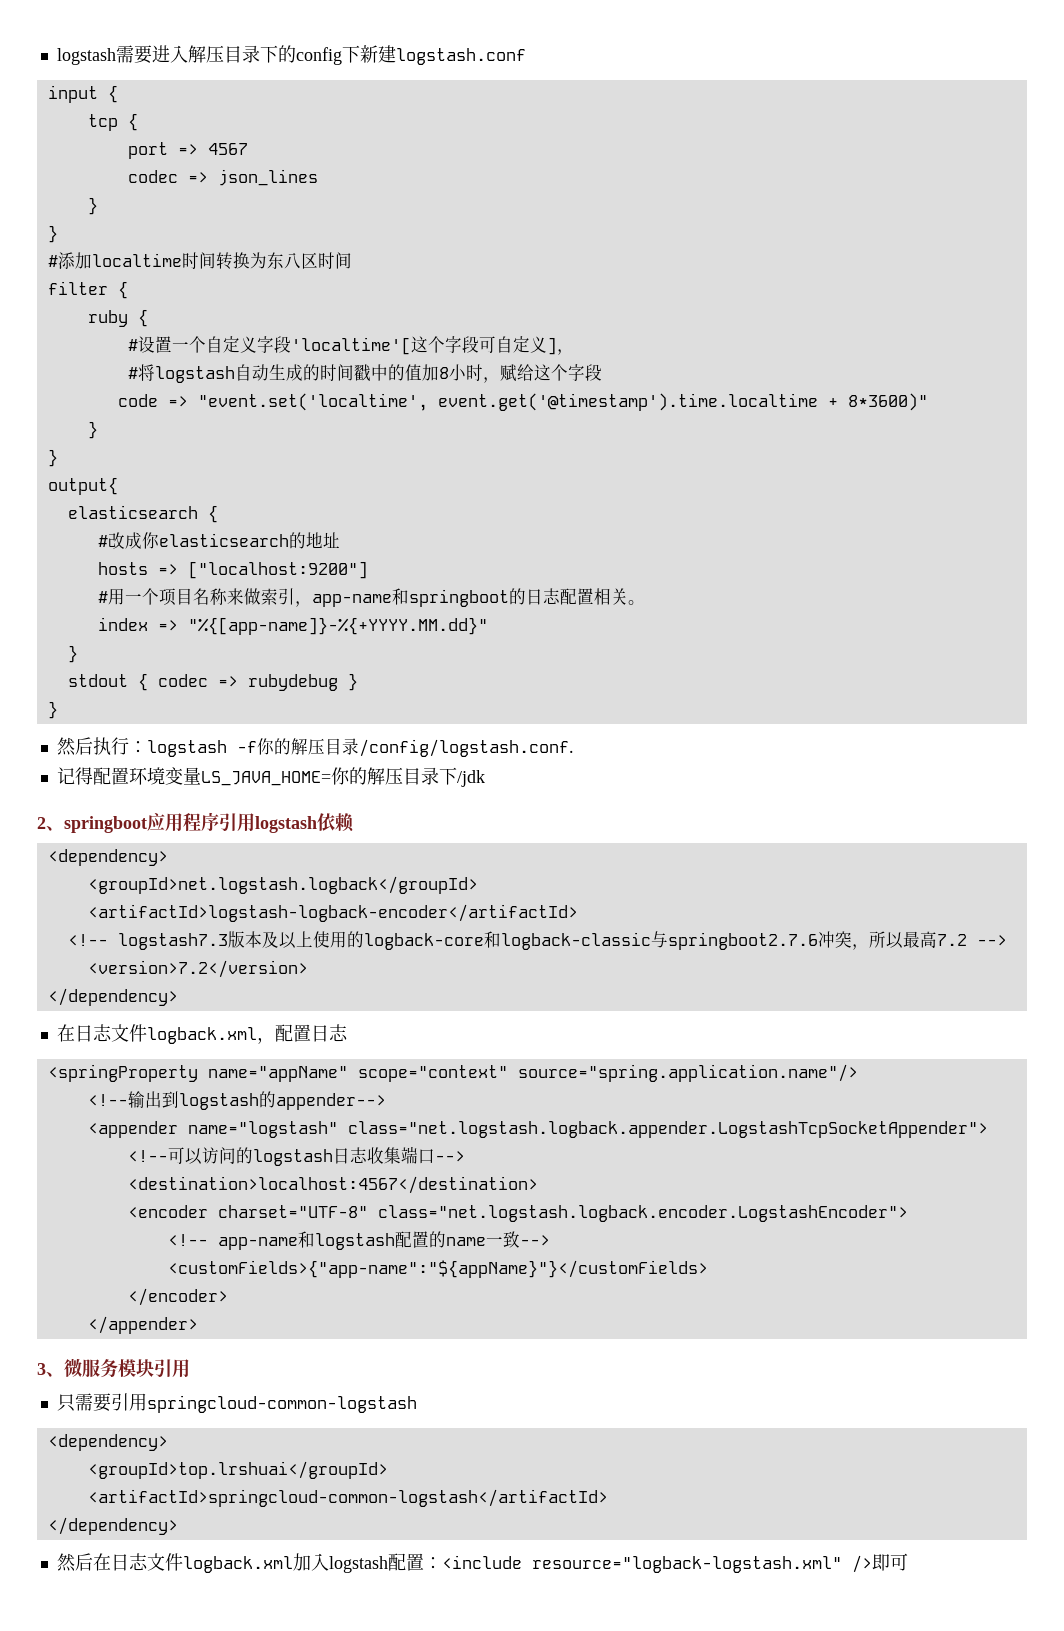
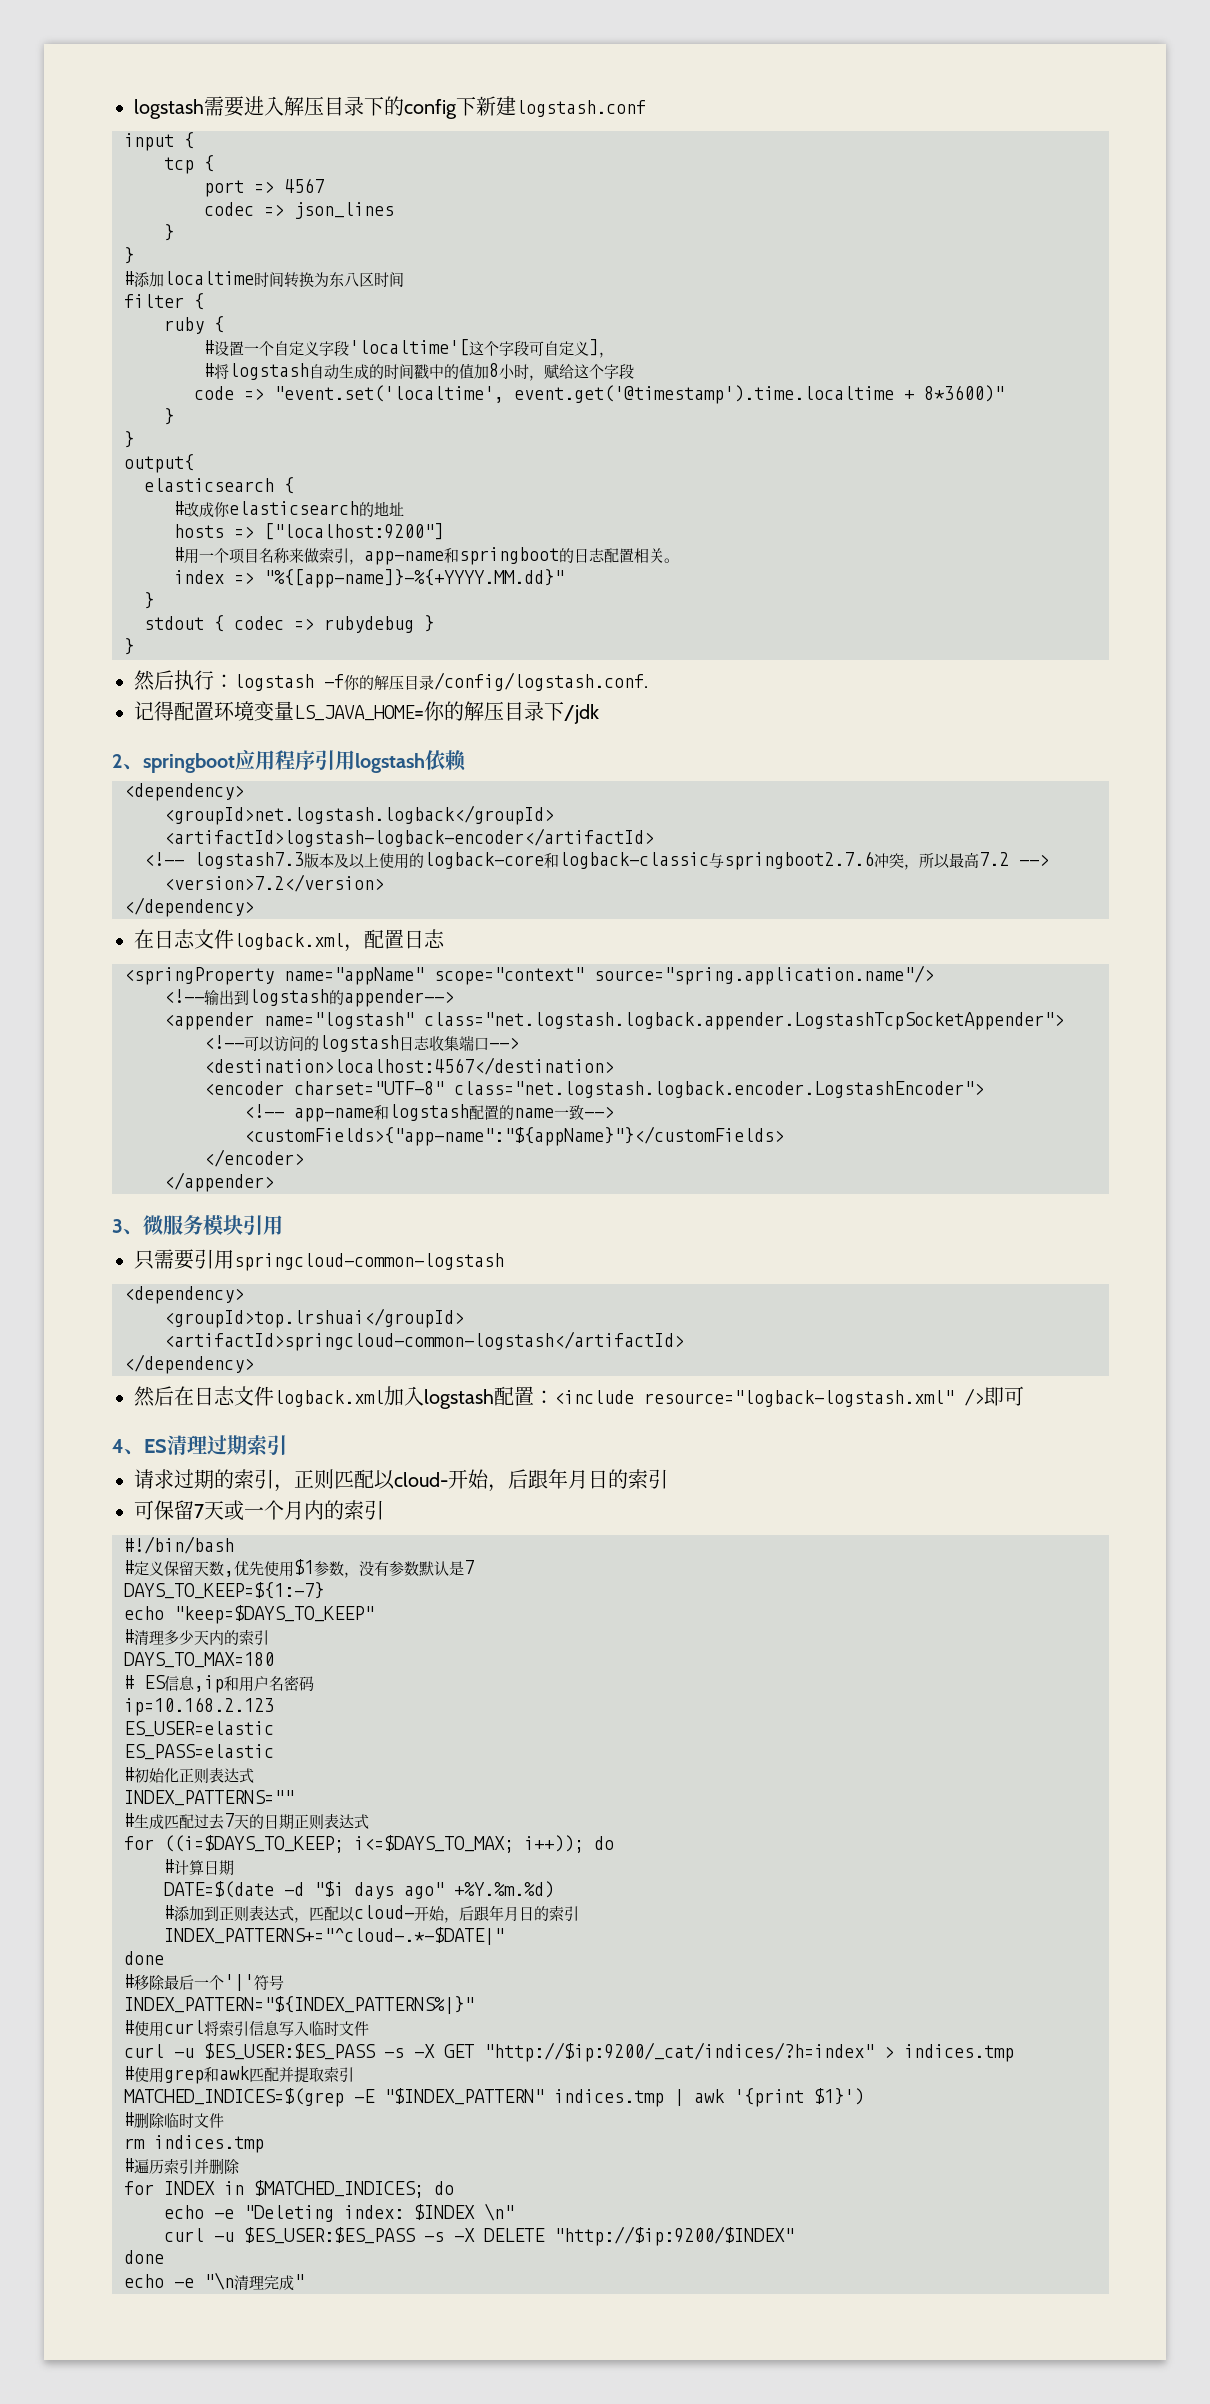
+ 4、ES清理过期索引
+ 请求过期的索引，正则匹配以cloud-开始，后跟年月日的索引
+ 可保留7天或一个月内的索引
+ #!/bin/bash
+ #定义保留天数,优先使用$1参数，没有参数默认是7
+ DAYS_TO_KEEP=${1:-7}
+ echo "keep=$DAYS_TO_KEEP"
+ #清理多少天内的索引
+ DAYS_TO_MAX=180
+ # ES信息,ip和用户名密码
+ ip=10.168.2.123
+ ES_USER=elastic
+ ES_PASS=elastic
+ #初始化正则表达式
+ INDEX_PATTERNS=""
+ #生成匹配过去7天的日期正则表达式
+ for ((i=$DAYS_TO_KEEP; i<=$DAYS_TO_MAX; i++)); do
+ #计算日期
+ DATE=$(date -d "$i days ago" +%Y.%m.%d)
+ #添加到正则表达式，匹配以cloud-开始，后跟年月日的索引
+ INDEX_PATTERNS+="^cloud-.*-$DATE|"
+ done
+ #移除最后一个'|'符号
+ INDEX_PATTERN="${INDEX_PATTERNS%|}"
+ #使用curl将索引信息写入临时文件
+ curl -u $ES_USER:$ES_PASS -s -X GET "http://$ip:9200/_cat/indices/?h=index" > indices.tmp
+ #使用grep和awk匹配并提取索引
+ MATCHED_INDICES=$(grep -E "$INDEX_PATTERN" indices.tmp | awk '{print $1}')
+ #删除临时文件
+ rm indices.tmp
+ #遍历索引并删除
+ for INDEX in $MATCHED_INDICES; do
+ echo -e "Deleting index: $INDEX \n"
+ curl -u $ES_USER:$ES_PASS -s -X DELETE "http://$ip:9200/$INDEX"
+ done
+ echo -e "\n清理完成"

